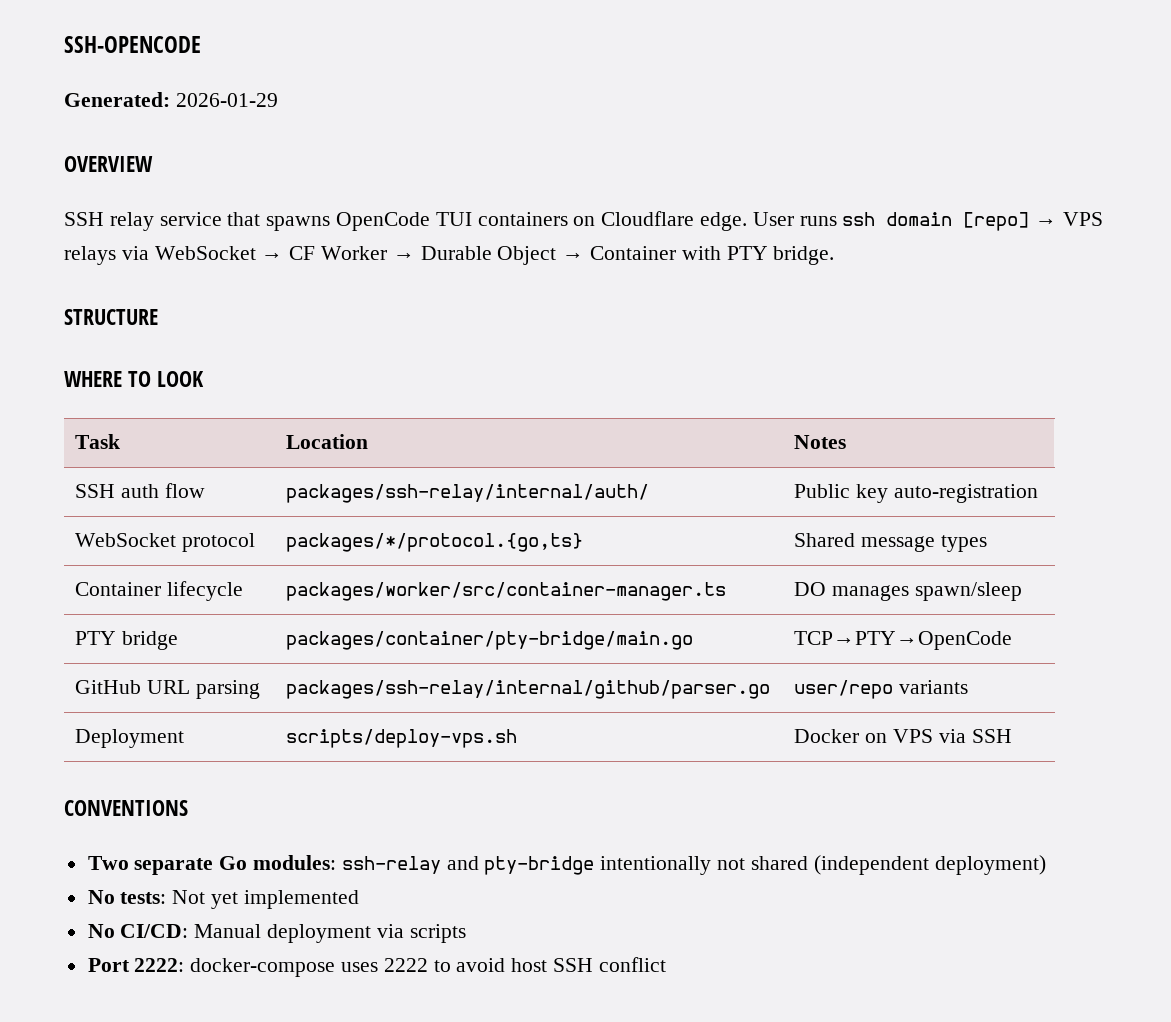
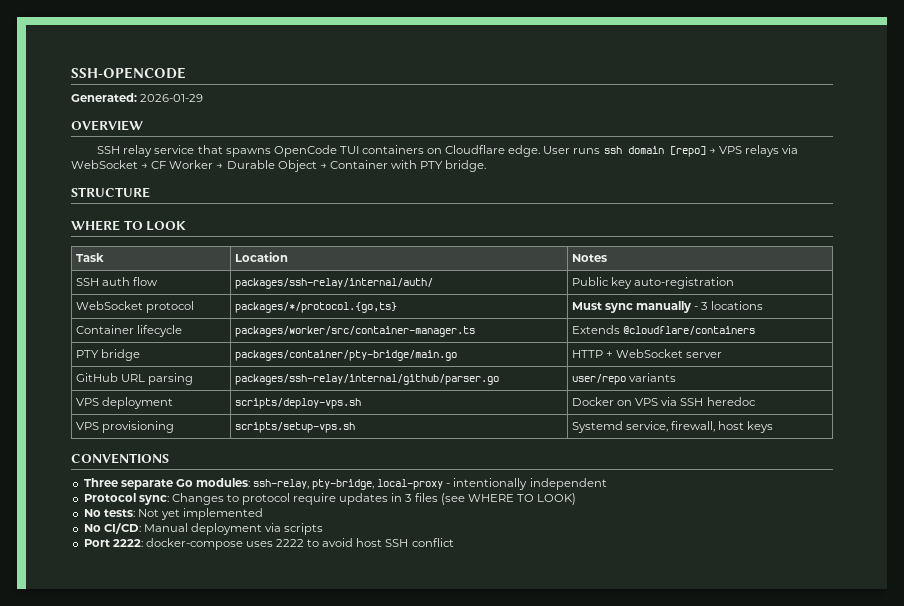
- WebSocket protocol | packages/*/protocol.{go,ts} | Shared message types
+ WebSocket protocol | packages/*/protocol.{go,ts} | Must sync manually - 3 locations
- Container lifecycle | packages/worker/src/container-manager.ts | DO manages spawn/sleep
+ Container lifecycle | packages/worker/src/container-manager.ts | Extends @cloudflare/containers
- PTY bridge | packages/container/pty-bridge/main.go | TCP→PTY→OpenCode
+ PTY bridge | packages/container/pty-bridge/main.go | HTTP + WebSocket server
- Deployment | scripts/deploy-vps.sh | Docker on VPS via SSH
+ VPS deployment | scripts/deploy-vps.sh | Docker on VPS via SSH heredoc
+ VPS provisioning | scripts/setup-vps.sh | Systemd service, firewall, host keys
- Two separate Go modules: ssh-relay and pty-bridge intentionally not shared (independent deployment)
+ Three separate Go modules: ssh-relay, pty-bridge, local-proxy - intentionally independent
+ Protocol sync: Changes to protocol require updates in 3 files (see WHERE TO LOOK)

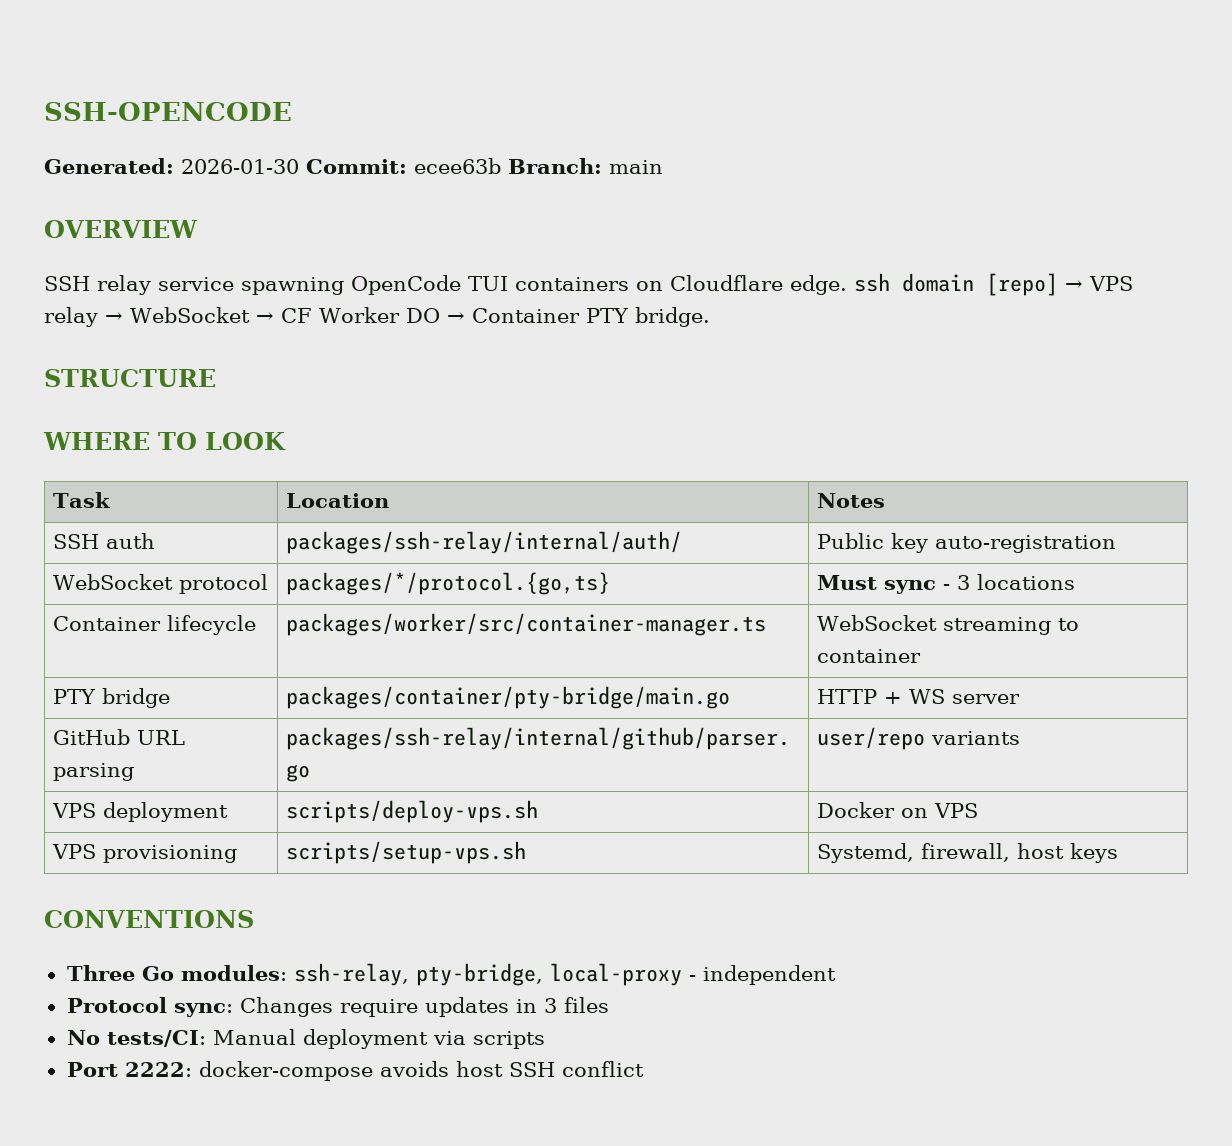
- Generated: 2026-01-29
+ Generated: 2026-01-30 Commit: ecee63b Branch: main
- SSH relay service that spawns OpenCode TUI containers on Cloudflare edge. User runs ssh domain [repo] → VPS relays via WebSocket → CF Worker → Durable Object → Container with PTY bridge.
+ SSH relay service spawning OpenCode TUI containers on Cloudflare edge. ssh domain [repo] → VPS relay → WebSocket → CF Worker DO → Container PTY bridge.
- SSH auth flow | packages/ssh-relay/internal/auth/ | Public key auto-registration
+ SSH auth | packages/ssh-relay/internal/auth/ | Public key auto-registration
- WebSocket protocol | packages/*/protocol.{go,ts} | Must sync manually - 3 locations
+ WebSocket protocol | packages/*/protocol.{go,ts} | Must sync - 3 locations
- Container lifecycle | packages/worker/src/container-manager.ts | Extends @cloudflare/containers
+ Container lifecycle | packages/worker/src/container-manager.ts | WebSocket streaming to container
- PTY bridge | packages/container/pty-bridge/main.go | HTTP + WebSocket server
+ PTY bridge | packages/container/pty-bridge/main.go | HTTP + WS server
- VPS deployment | scripts/deploy-vps.sh | Docker on VPS via SSH heredoc
+ VPS deployment | scripts/deploy-vps.sh | Docker on VPS
- VPS provisioning | scripts/setup-vps.sh | Systemd service, firewall, host keys
+ VPS provisioning | scripts/setup-vps.sh | Systemd, firewall, host keys
- Three separate Go modules: ssh-relay, pty-bridge, local-proxy - intentionally independent
+ Three Go modules: ssh-relay, pty-bridge, local-proxy - independent
- Protocol sync: Changes to protocol require updates in 3 files (see WHERE TO LOOK)
- No tests: Not yet implemented
- No CI/CD: Manual deployment via scripts
+ Protocol sync: Changes require updates in 3 files
+ No tests/CI: Manual deployment via scripts
- Port 2222: docker-compose uses 2222 to avoid host SSH conflict
+ Port 2222: docker-compose avoids host SSH conflict

